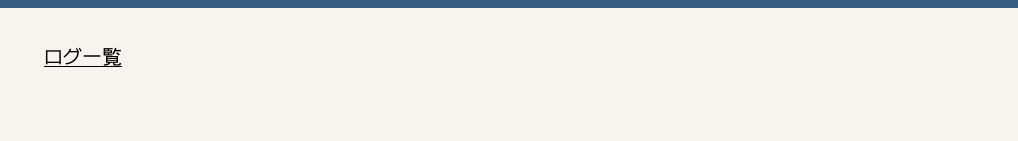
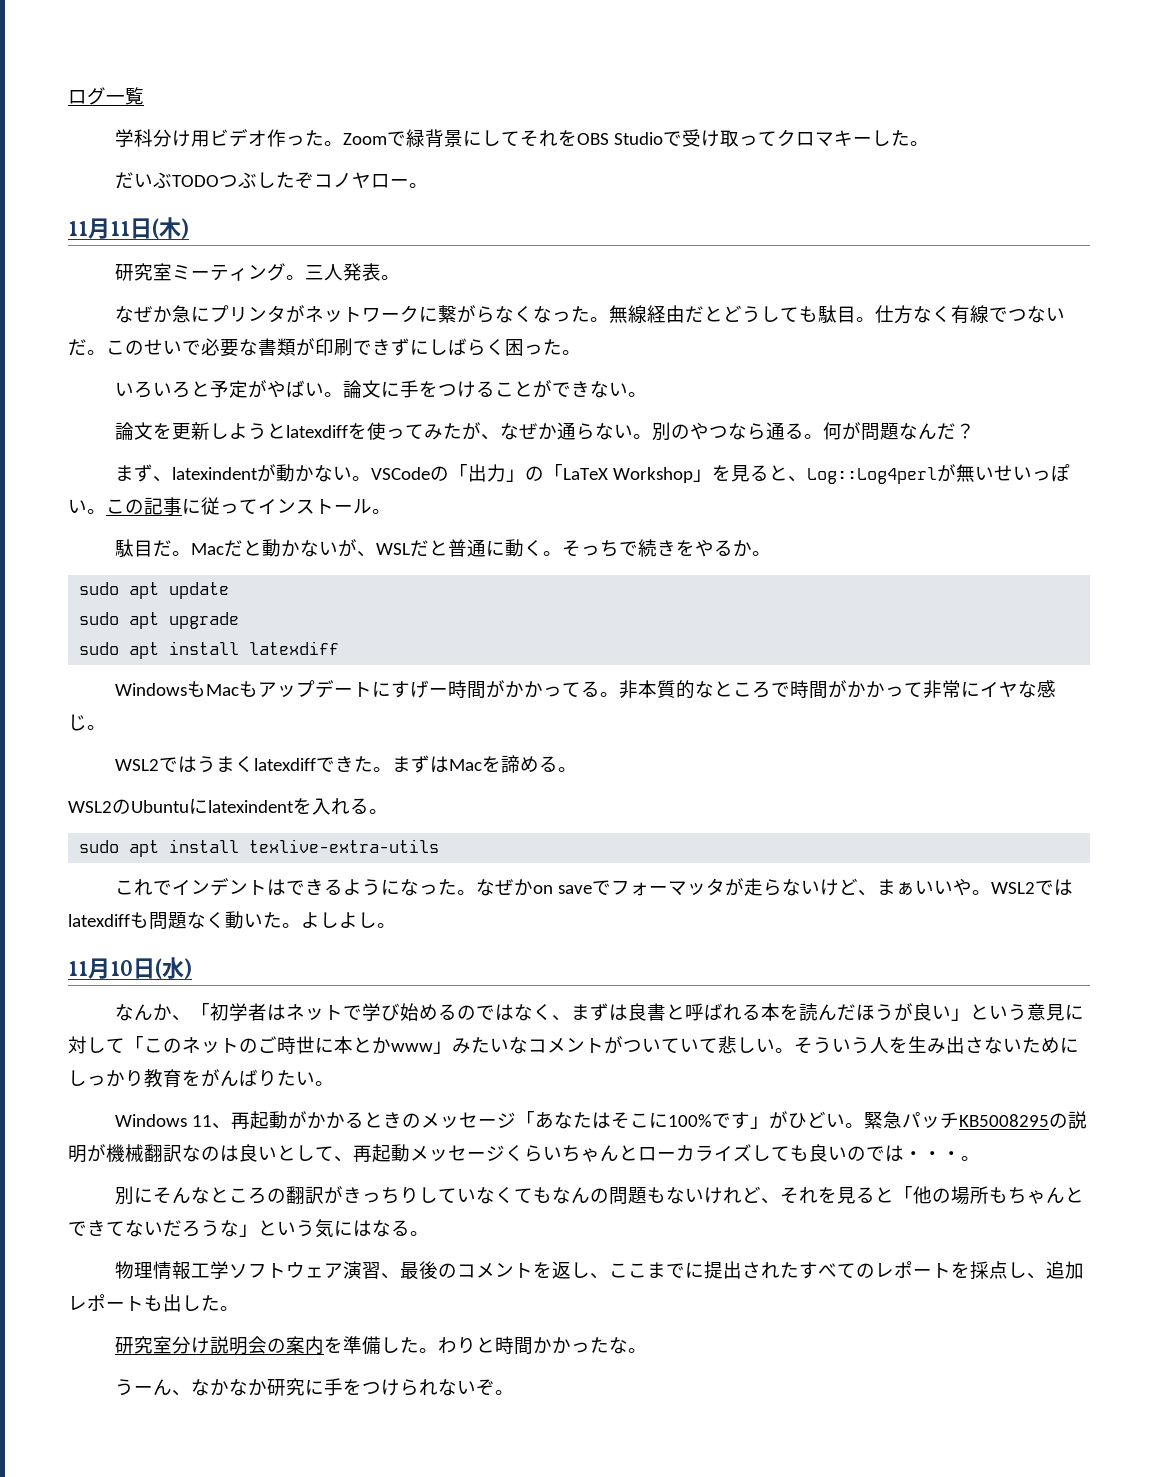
+ 学科分け用ビデオ作った。Zoomで緑背景にしてそれをOBS Studioで受け取ってクロマキーした。
+ だいぶTODOつぶしたぞコノヤロー。
+ 11月11日(木)
+ 研究室ミーティング。三人発表。
+ なぜか急にプリンタがネットワークに繋がらなくなった。無線経由だとどうしても駄目。仕方なく有線でつないだ。このせいで必要な書類が印刷できずにしばらく困った。
+ いろいろと予定がやばい。論文に手をつけることができない。
+ 論文を更新しようとlatexdiffを使ってみたが、なぜか通らない。別のやつなら通る。何が問題なんだ？
+ まず、latexindentが動かない。VSCodeの「出力」の「LaTeX Workshop」を見ると、Log::Log4perlが無いせいっぽい。この記事に従ってインストール。
+ 駄目だ。Macだと動かないが、WSLだと普通に動く。そっちで続きをやるか。
+ sudo apt update
+ sudo apt upgrade
+ sudo apt install latexdiff
+ WindowsもMacもアップデートにすげー時間がかかってる。非本質的なところで時間がかかって非常にイヤな感じ。
+ WSL2ではうまくlatexdiffできた。まずはMacを諦める。
+ WSL2のUbuntuにlatexindentを入れる。
+ sudo apt install texlive-extra-utils
+ これでインデントはできるようになった。なぜかon saveでフォーマッタが走らないけど、まぁいいや。WSL2ではlatexdiffも問題なく動いた。よしよし。
+ 11月10日(水)
+ なんか、「初学者はネットで学び始めるのではなく、まずは良書と呼ばれる本を読んだほうが良い」という意見に対して「このネットのご時世に本とかwww」みたいなコメントがついていて悲しい。そういう人を生み出さないためにしっかり教育をがんばりたい。
+ Windows 11、再起動がかかるときのメッセージ「あなたはそこに100%です」がひどい。緊急パッチKB5008295の説明が機械翻訳なのは良いとして、再起動メッセージくらいちゃんとローカライズしても良いのでは・・・。
+ 別にそんなところの翻訳がきっちりしていなくてもなんの問題もないけれど、それを見ると「他の場所もちゃんとできてないだろうな」という気にはなる。
+ 物理情報工学ソフトウェア演習、最後のコメントを返し、ここまでに提出されたすべてのレポートを採点し、追加レポートも出した。
+ 研究室分け説明会の案内を準備した。わりと時間かかったな。
+ うーん、なかなか研究に手をつけられないぞ。

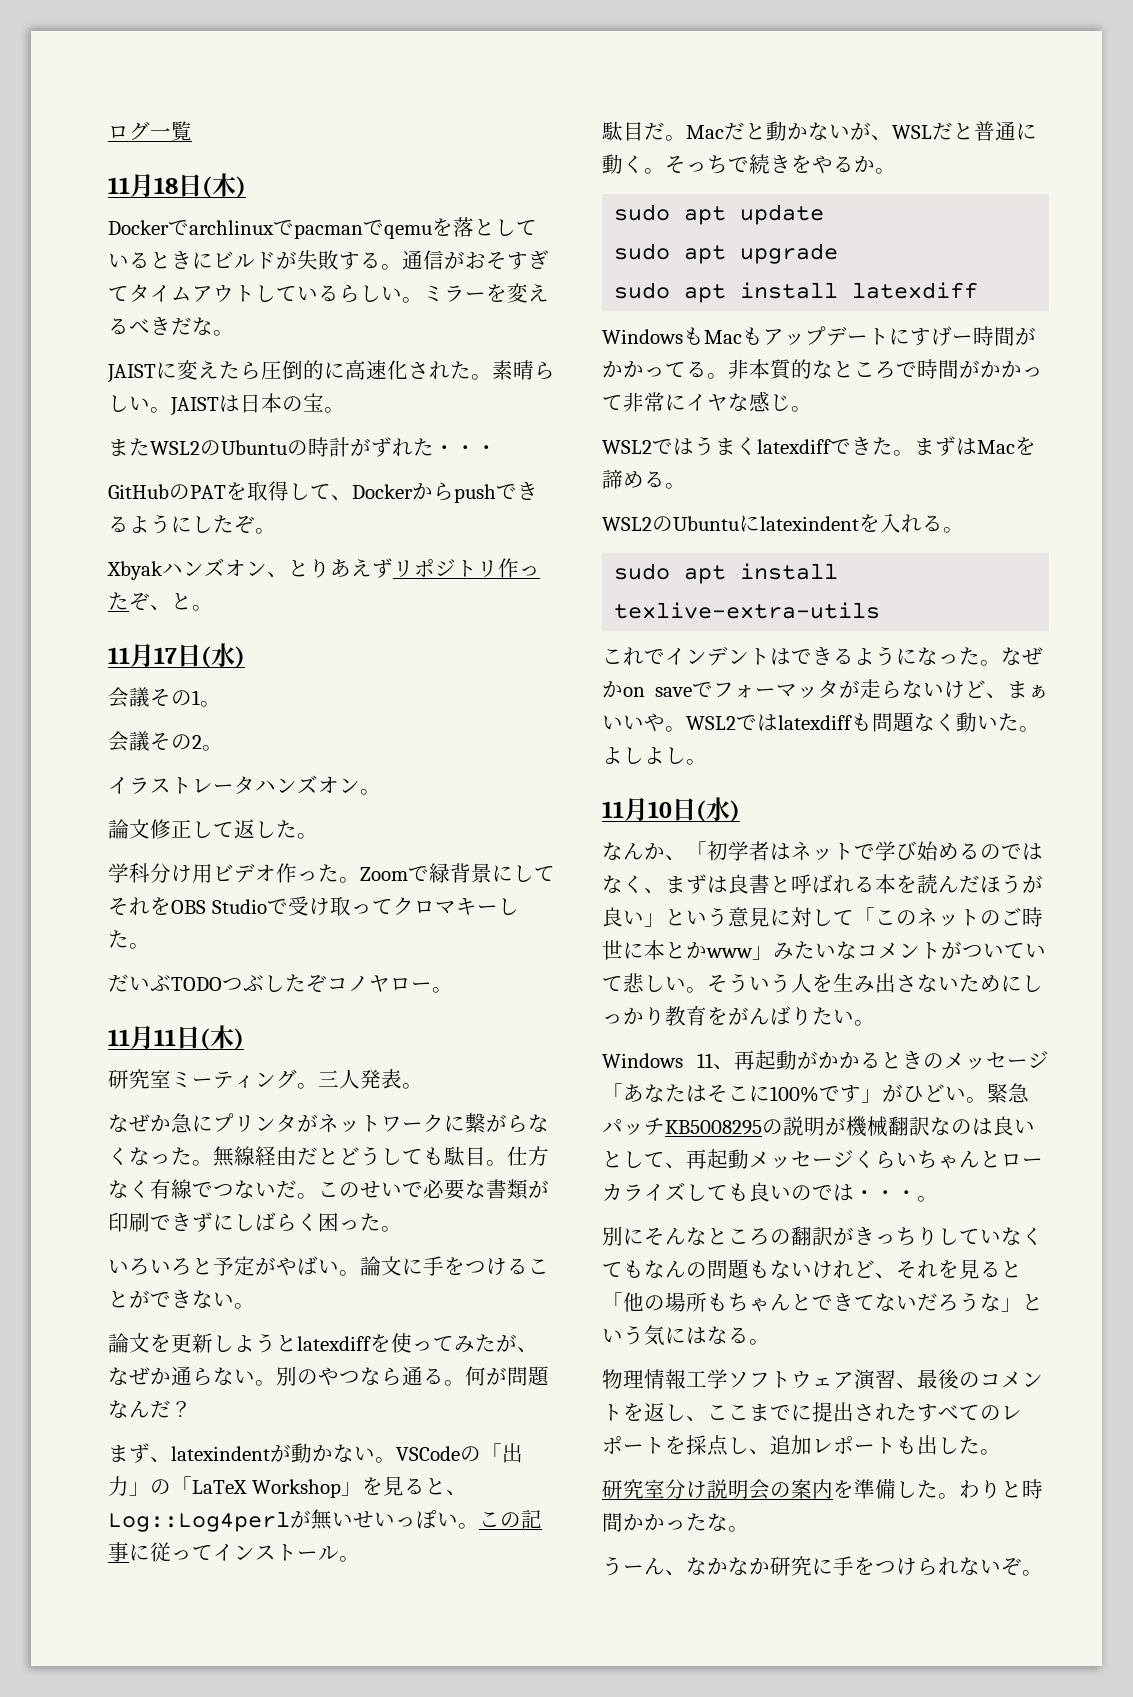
+ 11月18日(木)
+ Dockerでarchlinuxでpacmanでqemuを落としているときにビルドが失敗する。通信がおそすぎてタイムアウトしているらしい。ミラーを変えるべきだな。
+ JAISTに変えたら圧倒的に高速化された。素晴らしい。JAISTは日本の宝。
+ またWSL2のUbuntuの時計がずれた・・・
+ GitHubのPATを取得して、Dockerからpushできるようにしたぞ。
+ Xbyakハンズオン、とりあえずリポジトリ作ったぞ、と。
+ 11月17日(水)
+ 会議その1。
+ 会議その2。
+ イラストレータハンズオン。
+ 論文修正して返した。

